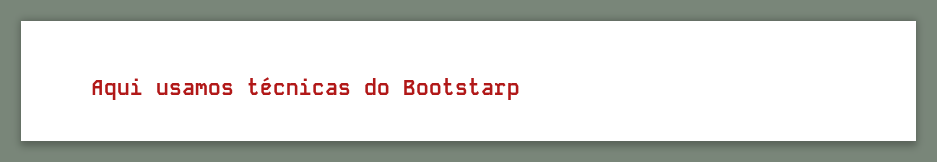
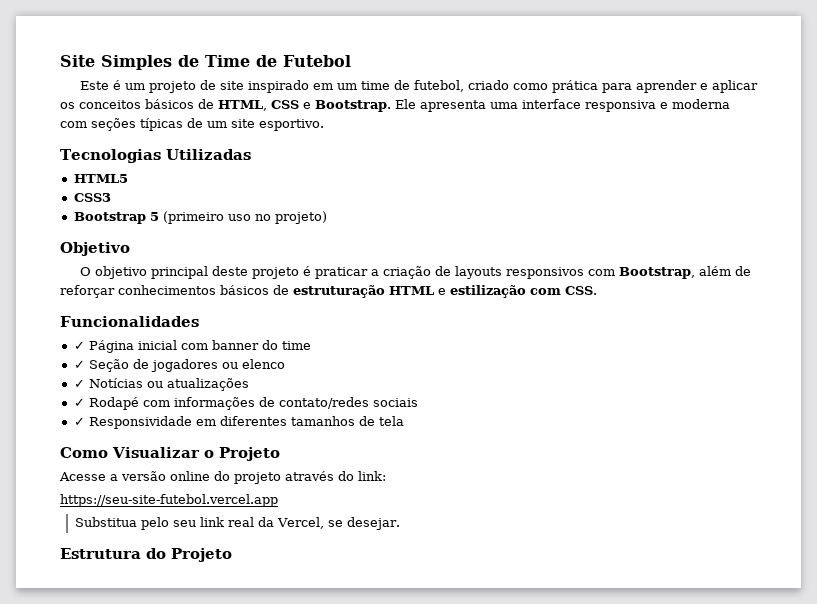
- Aqui usamos técnicas do Bootstarp
+ Site Simples de Time de Futebol
+ Este é um projeto de site inspirado em um time de futebol, criado como prática para aprender e aplicar os conceitos básicos de HTML, CSS e Bootstrap. Ele apresenta uma interface responsiva e moderna com seções típicas de um site esportivo.
+ Tecnologias Utilizadas
+ HTML5
+ CSS3
+ Bootstrap 5 (primeiro uso no projeto)
+ Objetivo
+ O objetivo principal deste projeto é praticar a criação de layouts responsivos com Bootstrap, além de reforçar conhecimentos básicos de estruturação HTML e estilização com CSS.
+ Funcionalidades
+ ✓ Página inicial com banner do time
+ ✓ Seção de jogadores ou elenco
+ ✓ Notícias ou atualizações
+ ✓ Rodapé com informações de contato/redes sociais
+ ✓ Responsividade em diferentes tamanhos de tela
+ Como Visualizar o Projeto
+ Acesse a versão online do projeto através do link:
+ https://seu-site-futebol.vercel.app
+ Substitua pelo seu link real da Vercel, se desejar.
+ Estrutura do Projeto

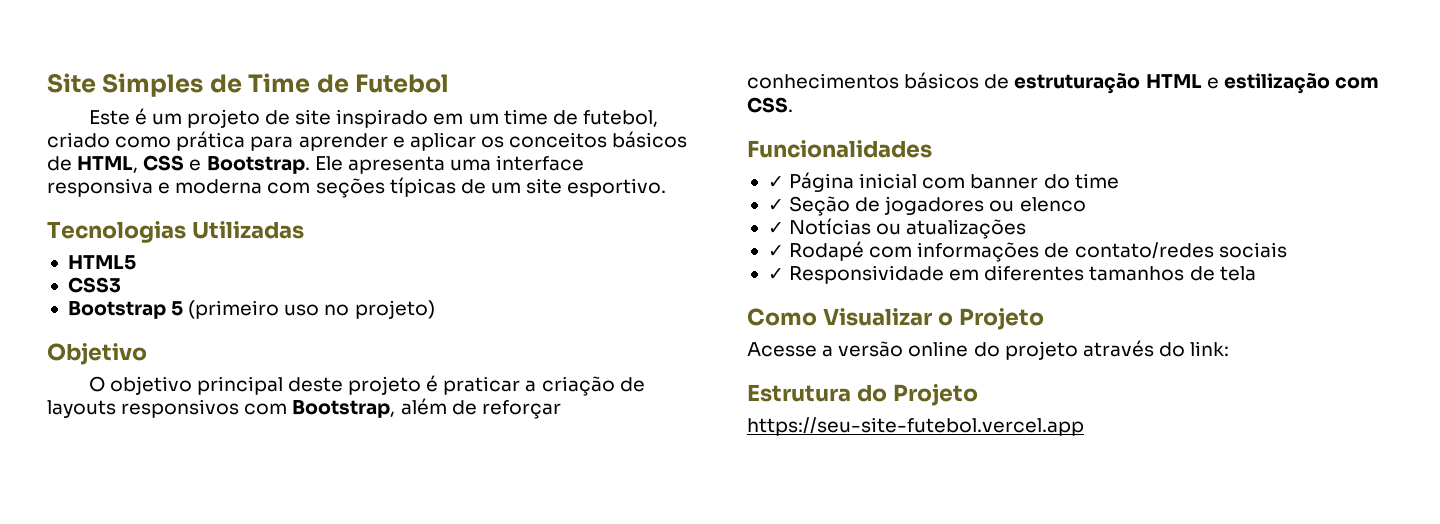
- https://seu-site-futebol.vercel.app
- Substitua pelo seu link real da Vercel, se desejar.
+ https://seu-site-futebol.vercel.app

